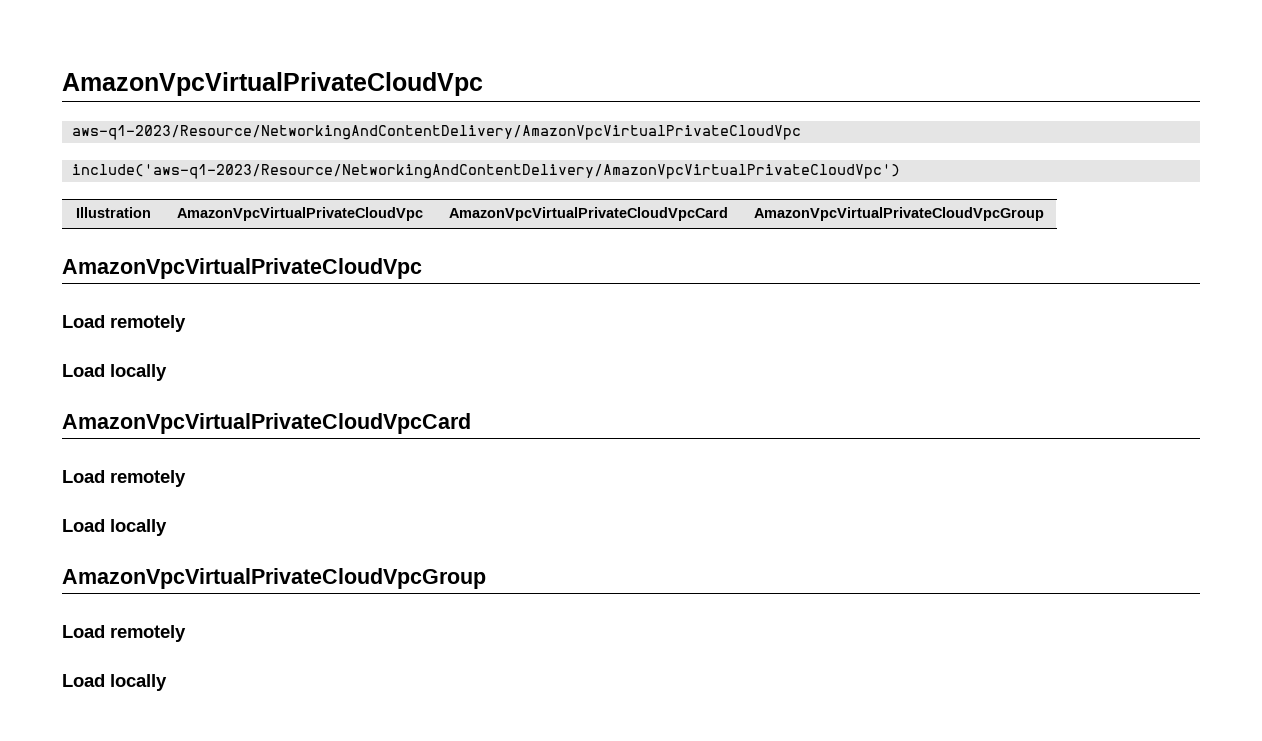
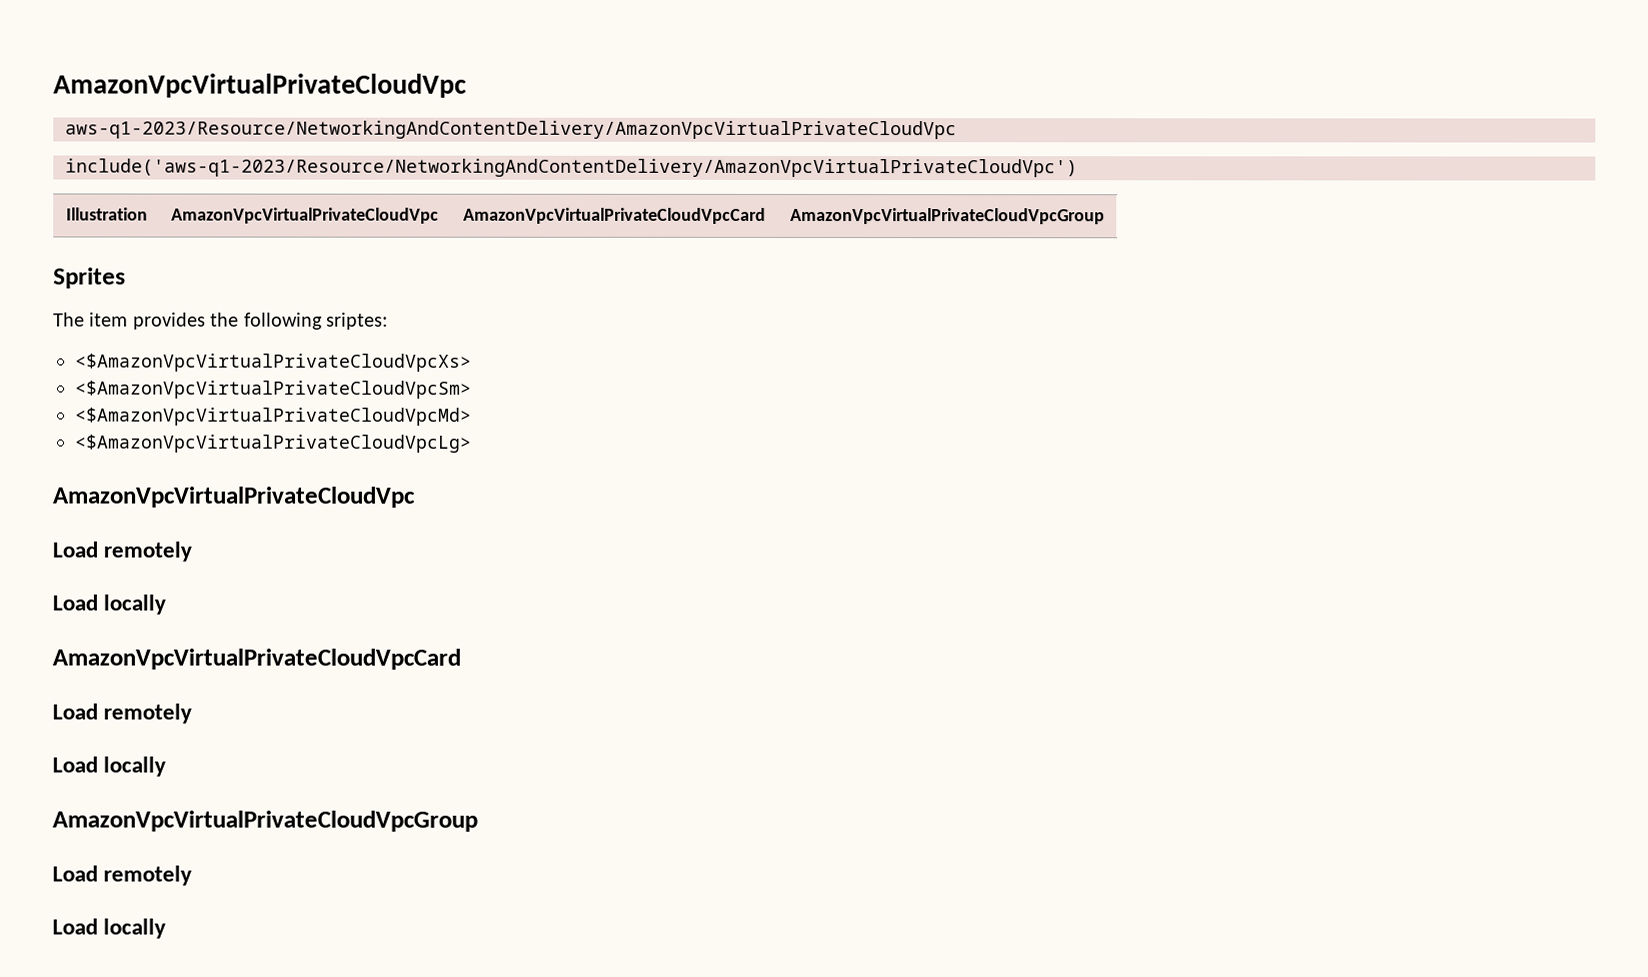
+ Sprites
+ The item provides the following sriptes:
+ <$AmazonVpcVirtualPrivateCloudVpcXs>
+ <$AmazonVpcVirtualPrivateCloudVpcSm>
+ <$AmazonVpcVirtualPrivateCloudVpcMd>
+ <$AmazonVpcVirtualPrivateCloudVpcLg>

